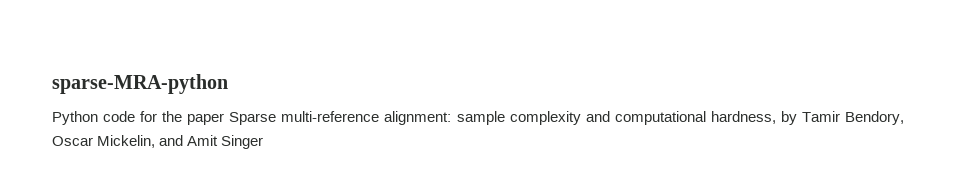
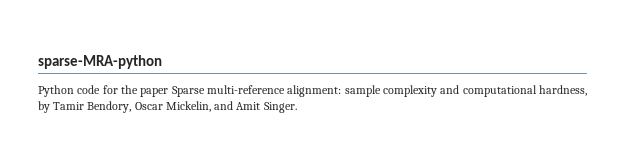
- Python code for the paper Sparse multi-reference alignment: sample complexity and computational hardness, by Tamir Bendory, Oscar Mickelin, and Amit Singer
+ Python code for the paper Sparse multi-reference alignment: sample complexity and computational hardness, by Tamir Bendory, Oscar Mickelin, and Amit Singer.

